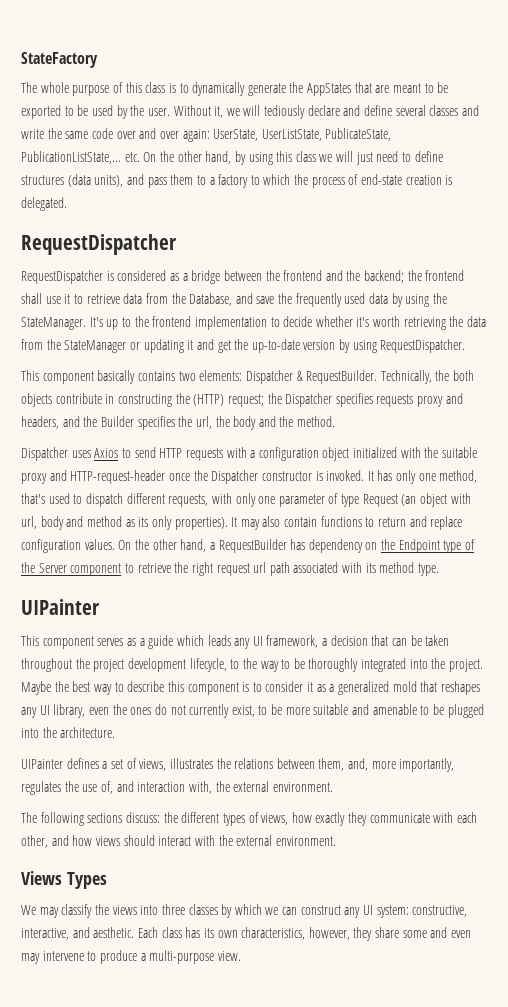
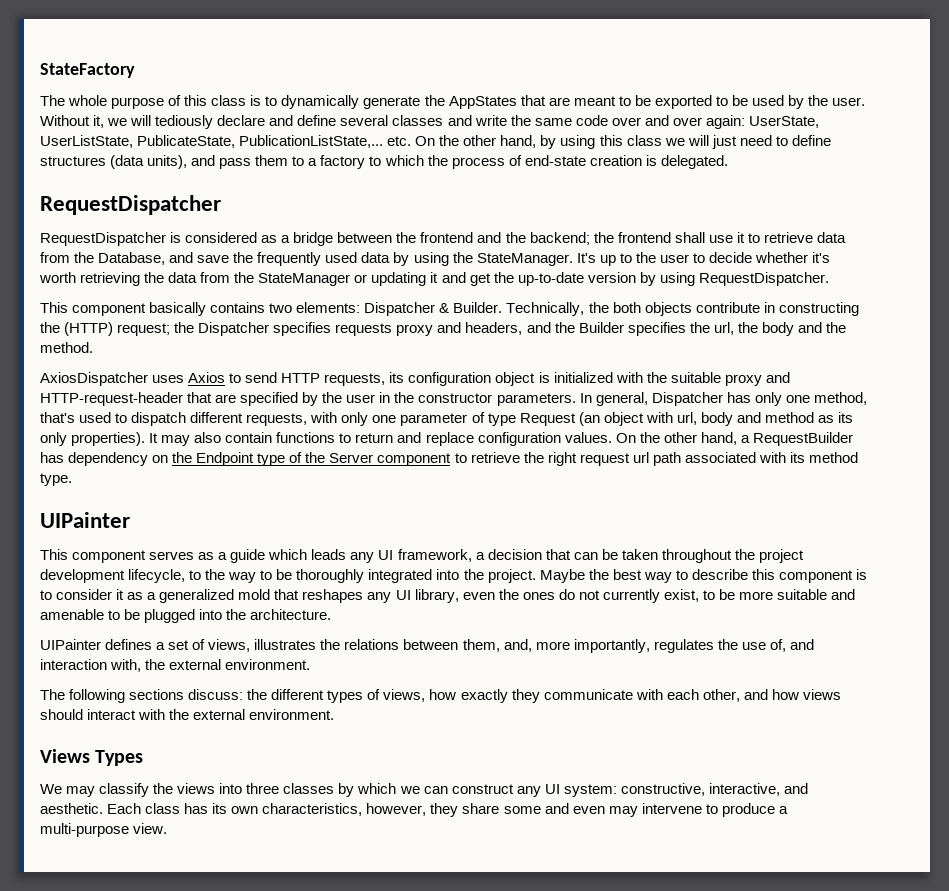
- It's up to the frontend implementation to decide whether it's worth retrieving the data from the StateManager or updating it and get the up-to-date version by using RequestDispatcher.
+ It's up to the user to decide whether it's worth retrieving the data from the StateManager or updating it and get the up-to-date version by using RequestDispatcher.
- This component basically contains two elements: Dispatcher & RequestBuilder.
+ This component basically contains two elements: Dispatcher & Builder.
- Dispatcher uses Axios to send HTTP requests with a configuration object initialized with the suitable proxy and HTTP-request-header once the Dispatcher constructor is invoked. It has only one method, that's used to dispatch different requests, with only one parameter of type Request (an object with url, body and method as its only properties).
+ AxiosDispatcher uses Axios to send HTTP requests, its configuration object is initialized with the suitable proxy and HTTP-request-header that are specified by the user in the constructor parameters. In general, Dispatcher has only one method, that's used to dispatch different requests, with only one parameter of type Request (an object with url, body and method as its only properties).

